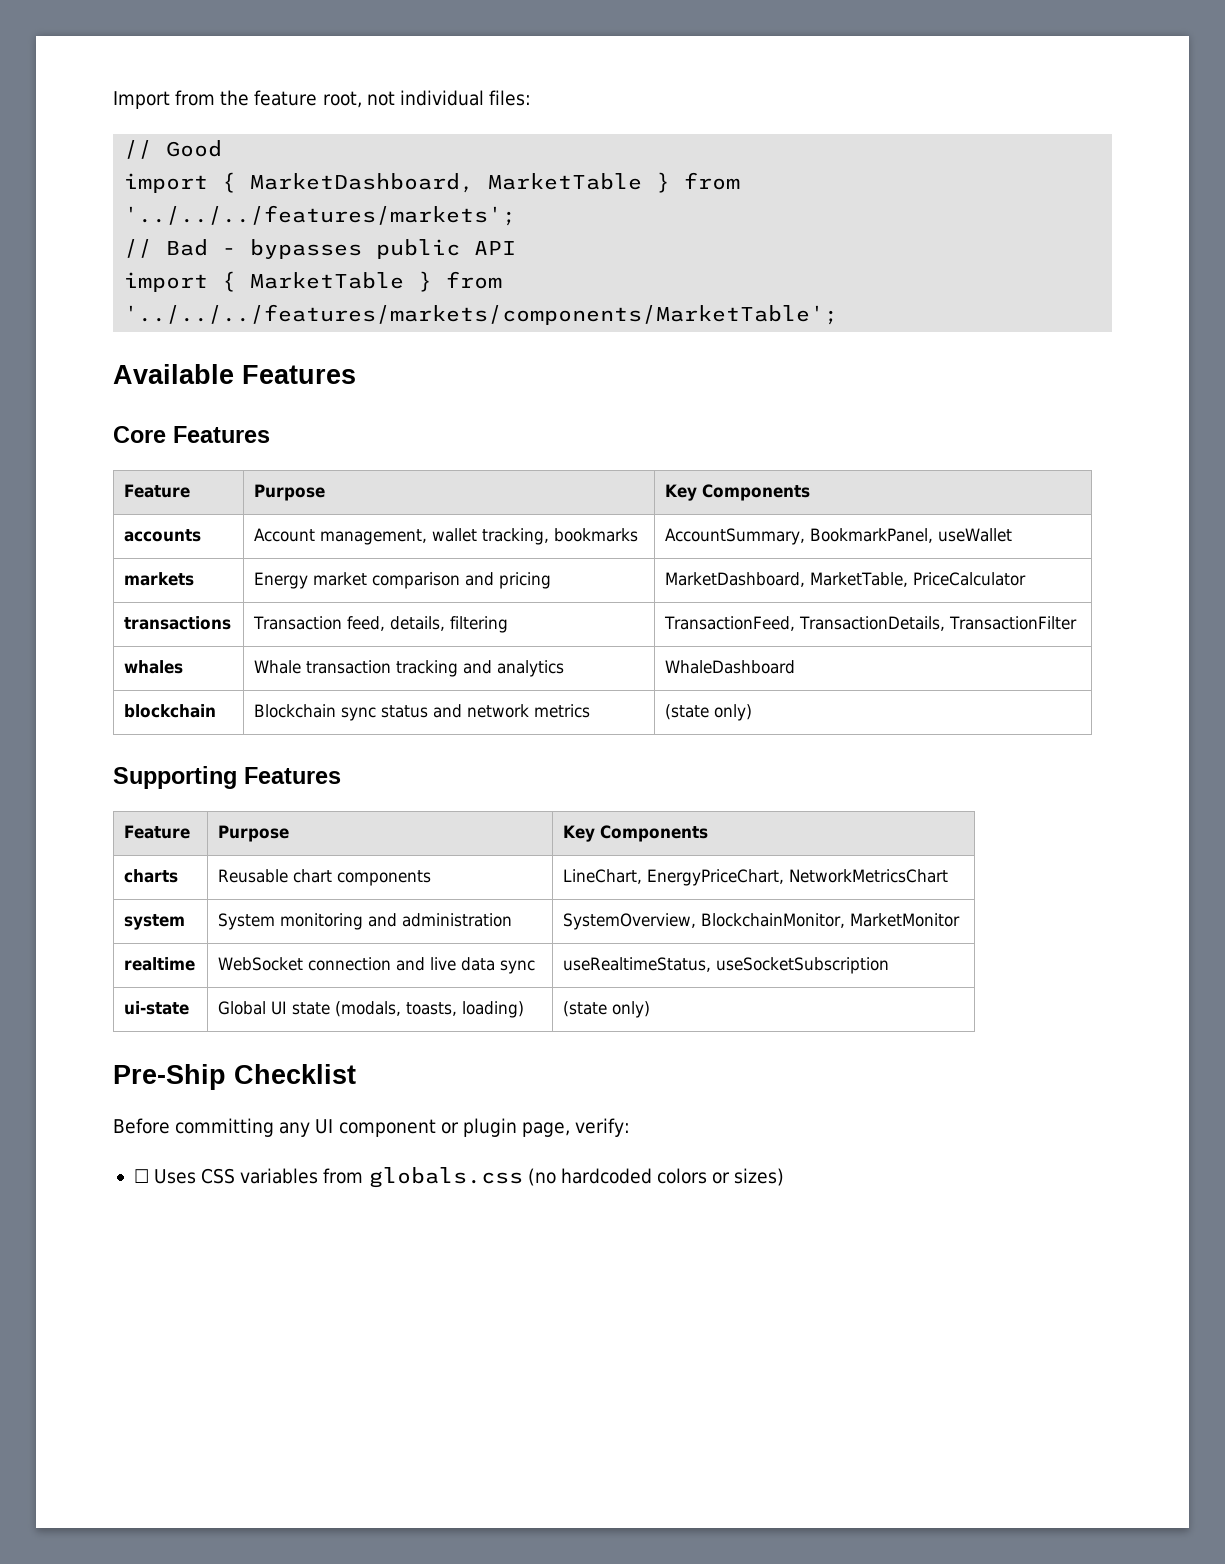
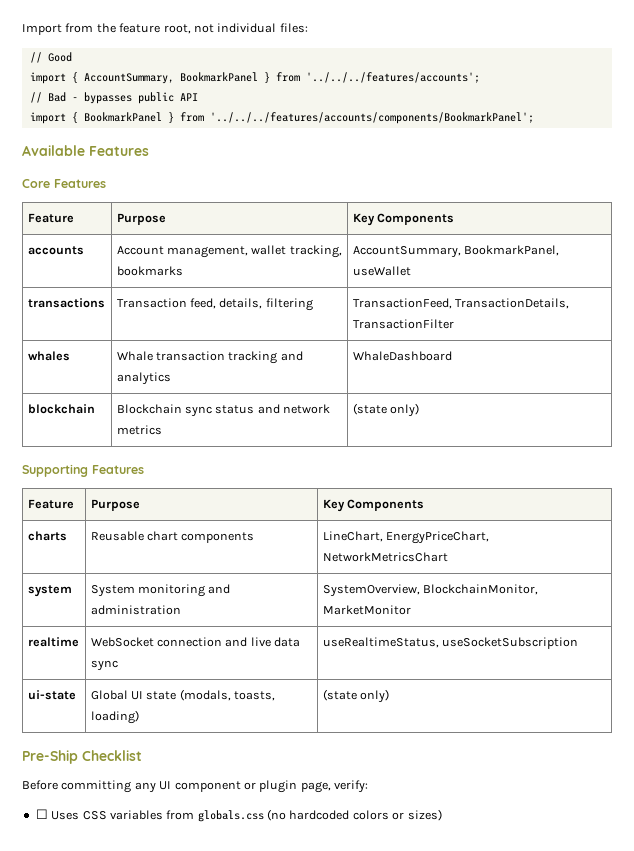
- import { MarketDashboard, MarketTable } from '../../../features/markets';
+ import { AccountSummary, BookmarkPanel } from '../../../features/accounts';
- import { MarketTable } from '../../../features/markets/components/MarketTable';
+ import { BookmarkPanel } from '../../../features/accounts/components/BookmarkPanel';
- markets | Energy market comparison and pricing | MarketDashboard, MarketTable, PriceCalculator

